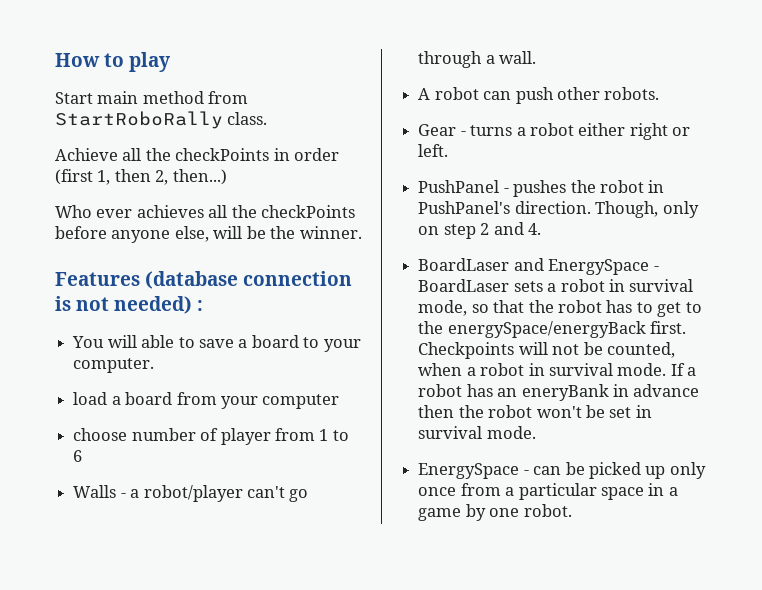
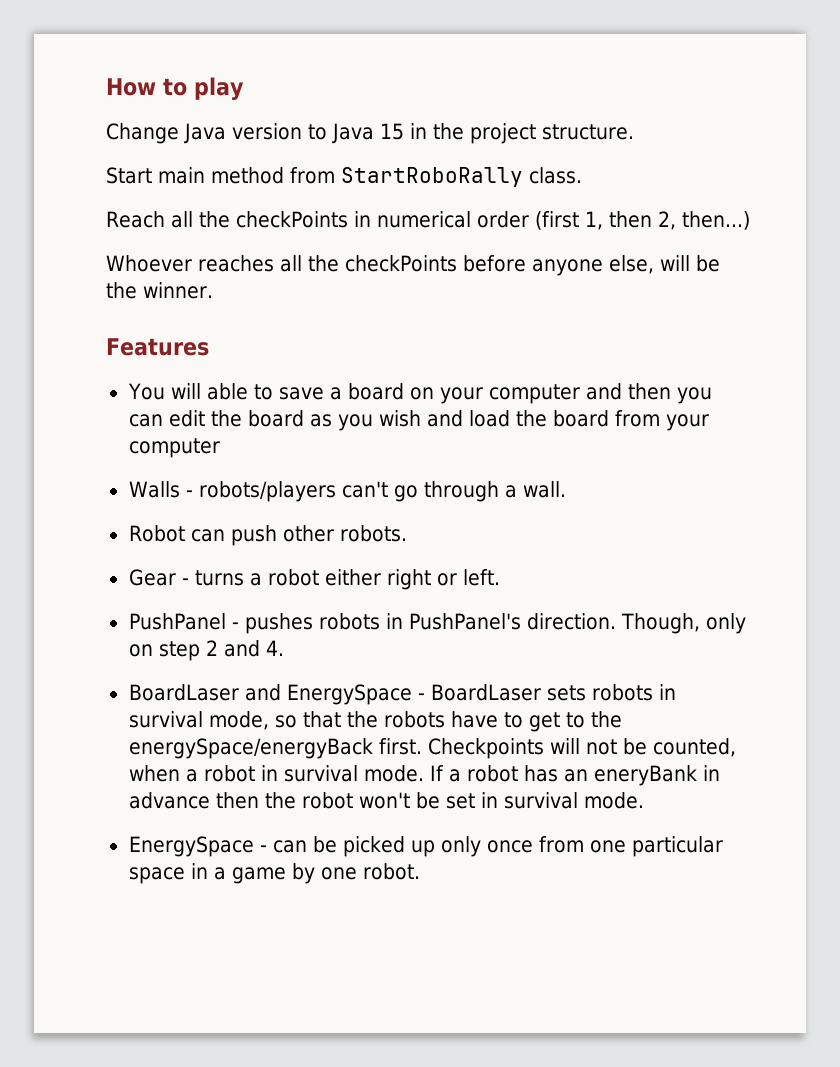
+ Change Java version to Java 15 in the project structure.
- Achieve all the checkPoints in order (first 1, then 2, then...)
+ Reach all the checkPoints in numerical order (first 1, then 2, then...)
- Who ever achieves all the checkPoints before anyone else, will be the winner.
+ Whoever reaches all the checkPoints before anyone else, will be the winner.
- Features (database connection is not needed) :
+ Features
- You will able to save a board to your computer.
- load a board from your computer
- choose number of player from 1 to 6
+ You will able to save a board on your computer and then you can edit the board as you wish and load the board from your computer
- Walls - a robot/player can't go through a wall.
+ Walls - robots/players can't go through a wall.
- A robot can push other robots.
+ Robot can push other robots.
- PushPanel - pushes the robot in PushPanel's direction.
+ PushPanel - pushes robots in PushPanel's direction.
- BoardLaser and EnergySpace - BoardLaser sets a robot in survival mode, so that the robot has to get to the energySpace/energyBack first.
+ BoardLaser and EnergySpace - BoardLaser sets robots in survival mode, so that the robots have to get to the energySpace/energyBack first.
- EnergySpace - can be picked up only once from a particular space in a game by one robot.
+ EnergySpace - can be picked up only once from one particular space in a game by one robot.

